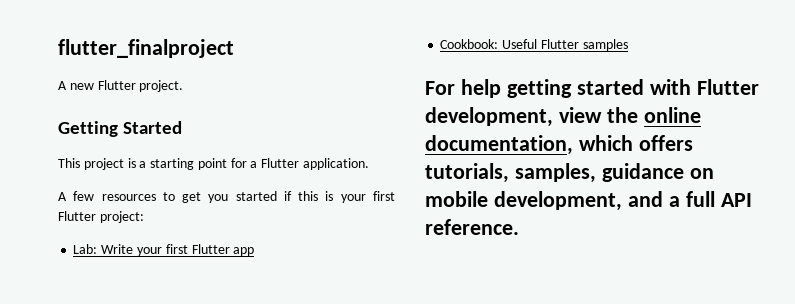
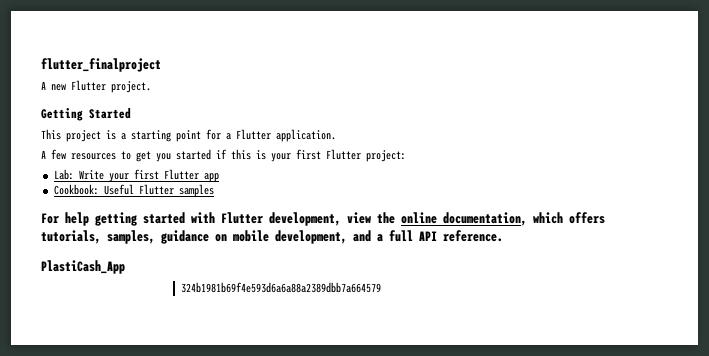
+ PlastiCash_App
+ 324b1981b69f4e593d6a6a88a2389dbb7a664579

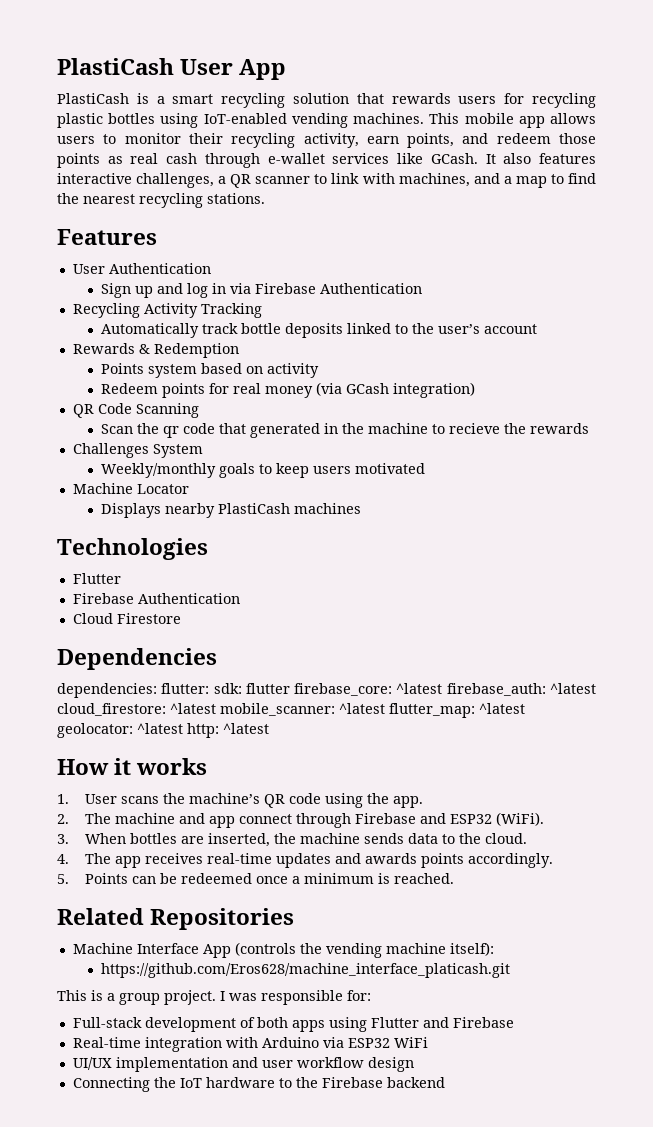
- flutter_finalproject
- A new Flutter project.
- Getting Started
- This project is a starting point for a Flutter application.
- A few resources to get you started if this is your first Flutter project:
- Lab: Write your first Flutter app
- Cookbook: Useful Flutter samples
- For help getting started with Flutter development, view the online documentation, which offers tutorials, samples, guidance on mobile development, and a full API reference.
- PlastiCash_App
- 324b1981b69f4e593d6a6a88a2389dbb7a664579
+ PlastiCash User App
+ PlastiCash is a smart recycling solution that rewards users for recycling plastic bottles using IoT-enabled vending machines. This mobile app allows users to monitor their recycling activity, earn points, and redeem those points as real cash through e-wallet services like GCash. It also features interactive challenges, a QR scanner to link with machines, and a map to find the nearest recycling stations.
+ Features
+ User Authentication
+ Sign up and log in via Firebase Authentication
+ Recycling Activity Tracking
+ Automatically track bottle deposits linked to the user’s account
+ Rewards & Redemption
+ Points system based on activity
+ Redeem points for real money (via GCash integration)
+ QR Code Scanning
+ Scan the qr code that generated in the machine to recieve the rewards
+ Challenges System
+ Weekly/monthly goals to keep users motivated
+ Machine Locator
+ Displays nearby PlastiCash machines
+ Technologies
+ Flutter
+ Firebase Authentication
+ Cloud Firestore
+ Dependencies
+ dependencies: flutter: sdk: flutter firebase_core: ^latest firebase_auth: ^latest cloud_firestore: ^latest mobile_scanner: ^latest flutter_map: ^latest geolocator: ^latest http: ^latest
+ How it works
+ 1. User scans the machine’s QR code using the app.
+ 2. The machine and app connect through Firebase and ESP32 (WiFi).
+ 3. When bottles are inserted, the machine sends data to the cloud.
+ 4. The app receives real-time updates and awards points accordingly.
+ 5. Points can be redeemed once a minimum is reached.
+ Related Repositories
+ Machine Interface App (controls the vending machine itself):
+ https://github.com/Eros628/machine_interface_platicash.git
+ This is a group project. I was responsible for:
+ Full-stack development of both apps using Flutter and Firebase
+ Real-time integration with Arduino via ESP32 WiFi
+ UI/UX implementation and user workflow design
+ Connecting the IoT hardware to the Firebase backend

